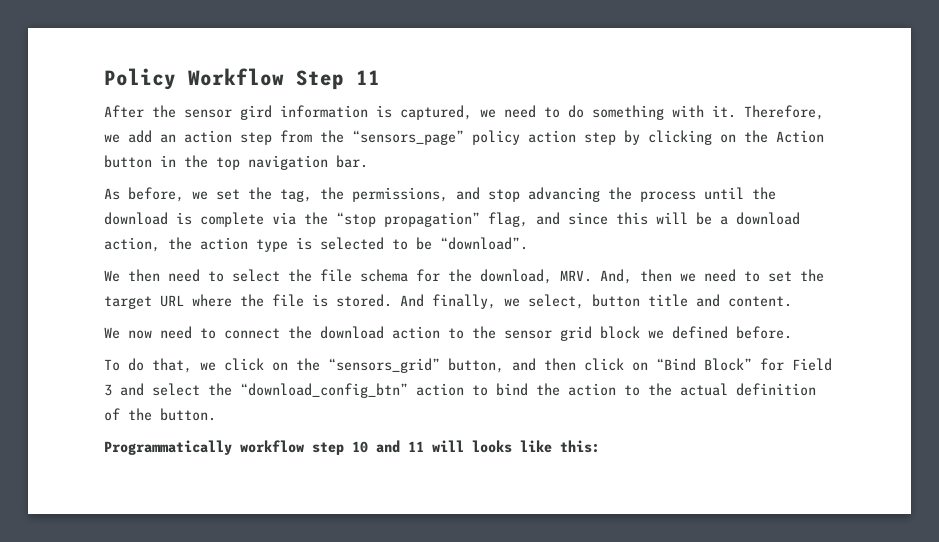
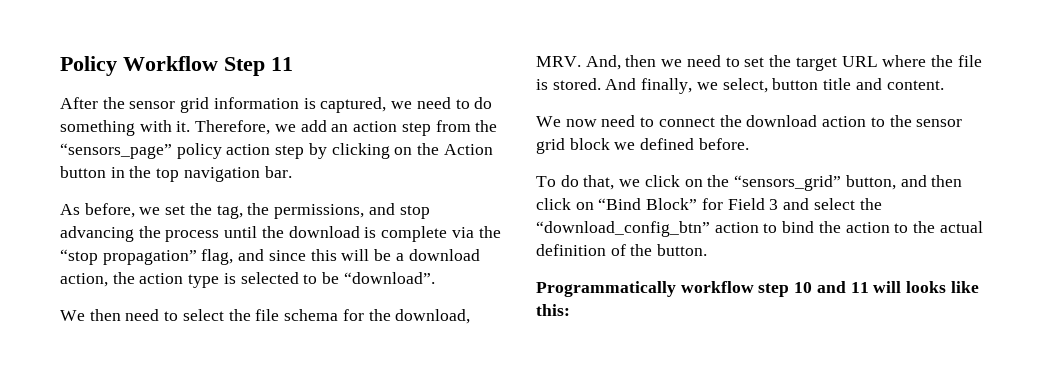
- After the sensor gird information is captured, we need to do something with it.
+ After the sensor grid information is captured, we need to do something with it.

